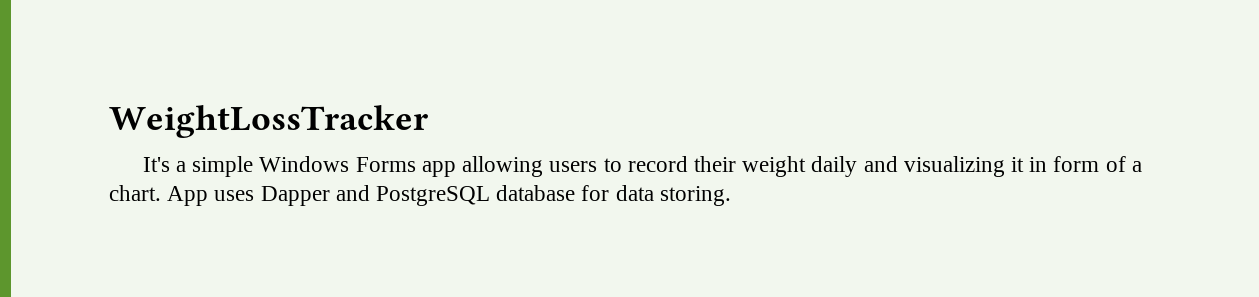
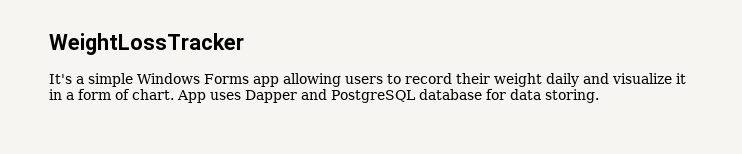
- It's a simple Windows Forms app allowing users to record their weight daily and visualizing it in form of a chart.
+ It's a simple Windows Forms app allowing users to record their weight daily and visualize it in a form of chart.

